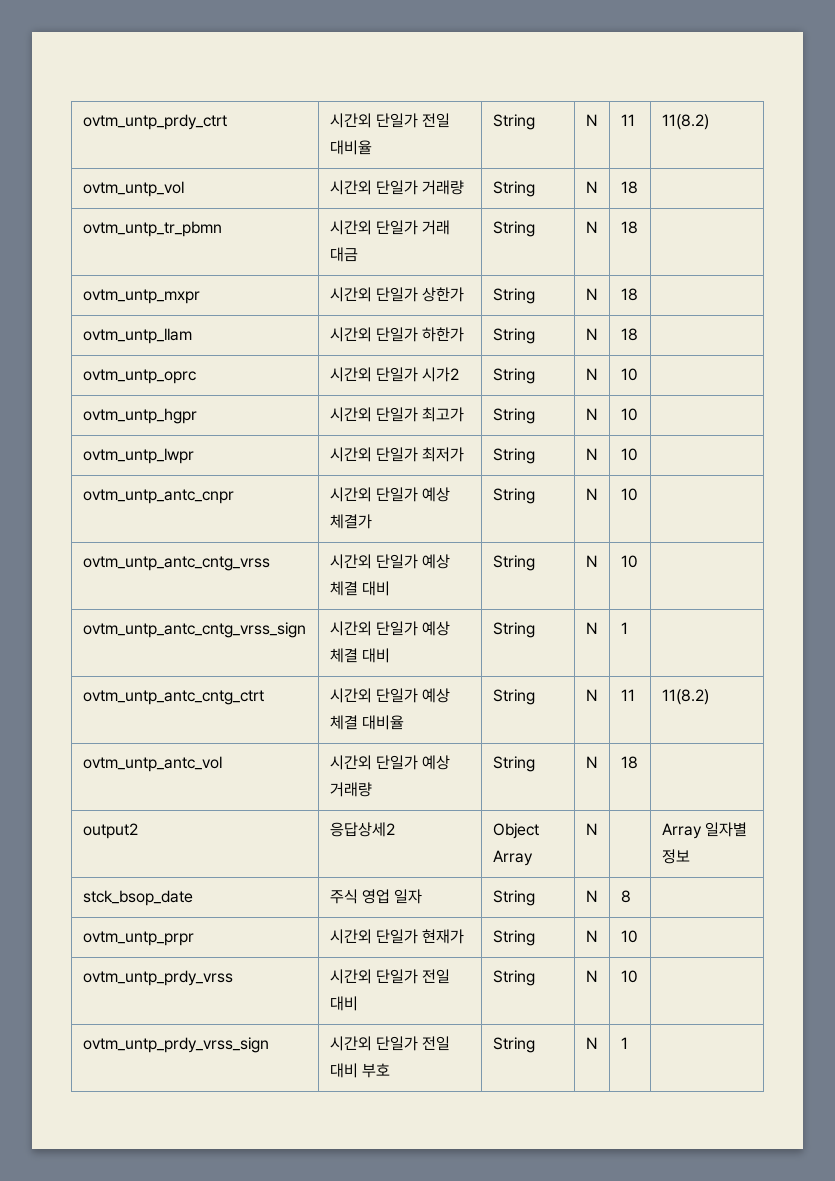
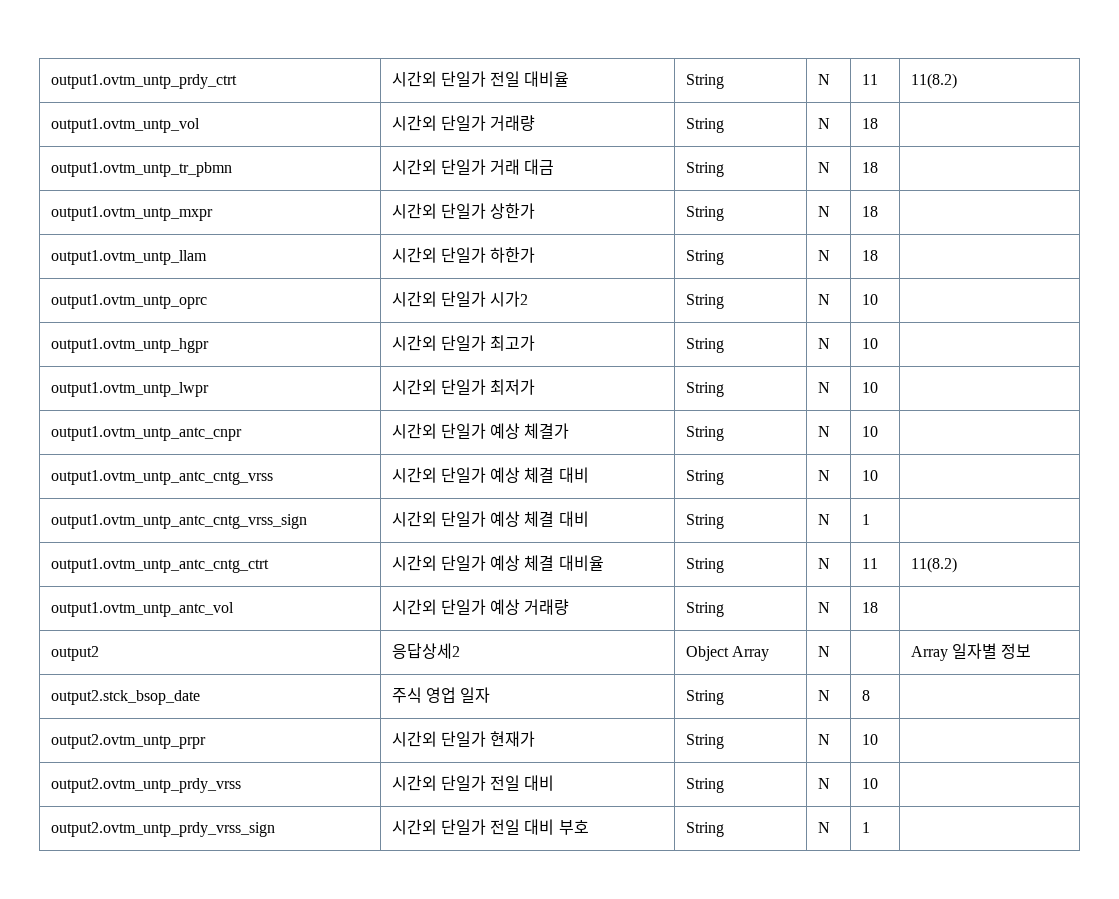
- ovtm_untp_prdy_ctrt | 시간외 단일가 전일 대비율 | String | N | 11 | 11(8.2)
+ output1.ovtm_untp_prdy_ctrt | 시간외 단일가 전일 대비율 | String | N | 11 | 11(8.2)
- ovtm_untp_vol | 시간외 단일가 거래량 | String | N | 18 |
+ output1.ovtm_untp_vol | 시간외 단일가 거래량 | String | N | 18 |
- ovtm_untp_tr_pbmn | 시간외 단일가 거래 대금 | String | N | 18 |
+ output1.ovtm_untp_tr_pbmn | 시간외 단일가 거래 대금 | String | N | 18 |
- ovtm_untp_mxpr | 시간외 단일가 상한가 | String | N | 18 |
+ output1.ovtm_untp_mxpr | 시간외 단일가 상한가 | String | N | 18 |
- ovtm_untp_llam | 시간외 단일가 하한가 | String | N | 18 |
+ output1.ovtm_untp_llam | 시간외 단일가 하한가 | String | N | 18 |
- ovtm_untp_oprc | 시간외 단일가 시가2 | String | N | 10 |
+ output1.ovtm_untp_oprc | 시간외 단일가 시가2 | String | N | 10 |
- ovtm_untp_hgpr | 시간외 단일가 최고가 | String | N | 10 |
+ output1.ovtm_untp_hgpr | 시간외 단일가 최고가 | String | N | 10 |
- ovtm_untp_lwpr | 시간외 단일가 최저가 | String | N | 10 |
+ output1.ovtm_untp_lwpr | 시간외 단일가 최저가 | String | N | 10 |
- ovtm_untp_antc_cnpr | 시간외 단일가 예상 체결가 | String | N | 10 |
+ output1.ovtm_untp_antc_cnpr | 시간외 단일가 예상 체결가 | String | N | 10 |
- ovtm_untp_antc_cntg_vrss | 시간외 단일가 예상 체결 대비 | String | N | 10 |
+ output1.ovtm_untp_antc_cntg_vrss | 시간외 단일가 예상 체결 대비 | String | N | 10 |
- ovtm_untp_antc_cntg_vrss_sign | 시간외 단일가 예상 체결 대비 | String | N | 1 |
+ output1.ovtm_untp_antc_cntg_vrss_sign | 시간외 단일가 예상 체결 대비 | String | N | 1 |
- ovtm_untp_antc_cntg_ctrt | 시간외 단일가 예상 체결 대비율 | String | N | 11 | 11(8.2)
+ output1.ovtm_untp_antc_cntg_ctrt | 시간외 단일가 예상 체결 대비율 | String | N | 11 | 11(8.2)
- ovtm_untp_antc_vol | 시간외 단일가 예상 거래량 | String | N | 18 |
+ output1.ovtm_untp_antc_vol | 시간외 단일가 예상 거래량 | String | N | 18 |
- stck_bsop_date | 주식 영업 일자 | String | N | 8 |
+ output2.stck_bsop_date | 주식 영업 일자 | String | N | 8 |
- ovtm_untp_prpr | 시간외 단일가 현재가 | String | N | 10 |
+ output2.ovtm_untp_prpr | 시간외 단일가 현재가 | String | N | 10 |
- ovtm_untp_prdy_vrss | 시간외 단일가 전일 대비 | String | N | 10 |
+ output2.ovtm_untp_prdy_vrss | 시간외 단일가 전일 대비 | String | N | 10 |
- ovtm_untp_prdy_vrss_sign | 시간외 단일가 전일 대비 부호 | String | N | 1 |
+ output2.ovtm_untp_prdy_vrss_sign | 시간외 단일가 전일 대비 부호 | String | N | 1 |

